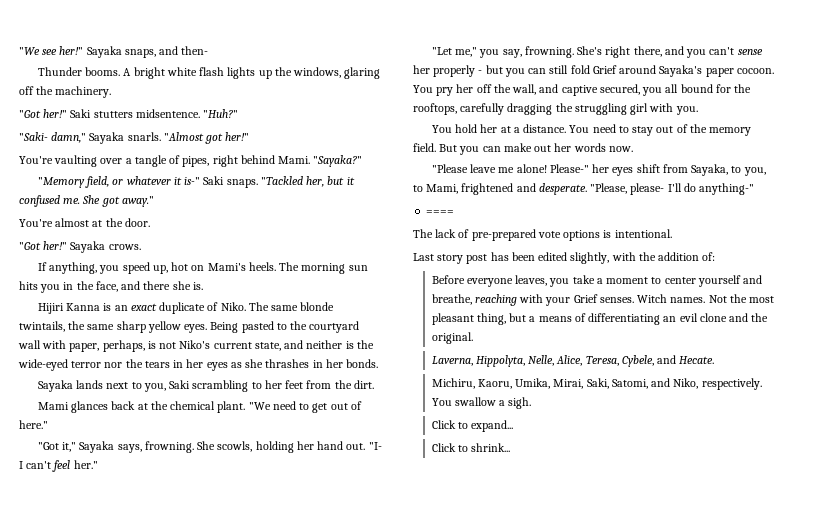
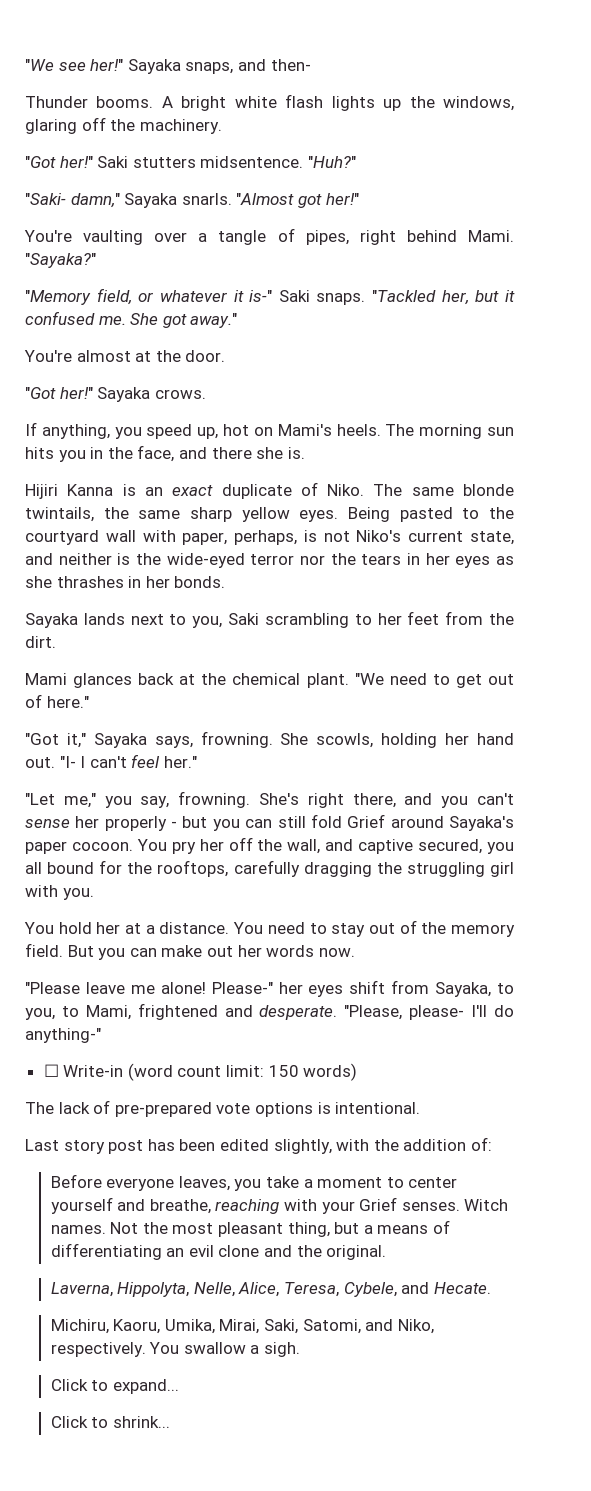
- ====
+ ☐ Write-in (word count limit: 150 words)

